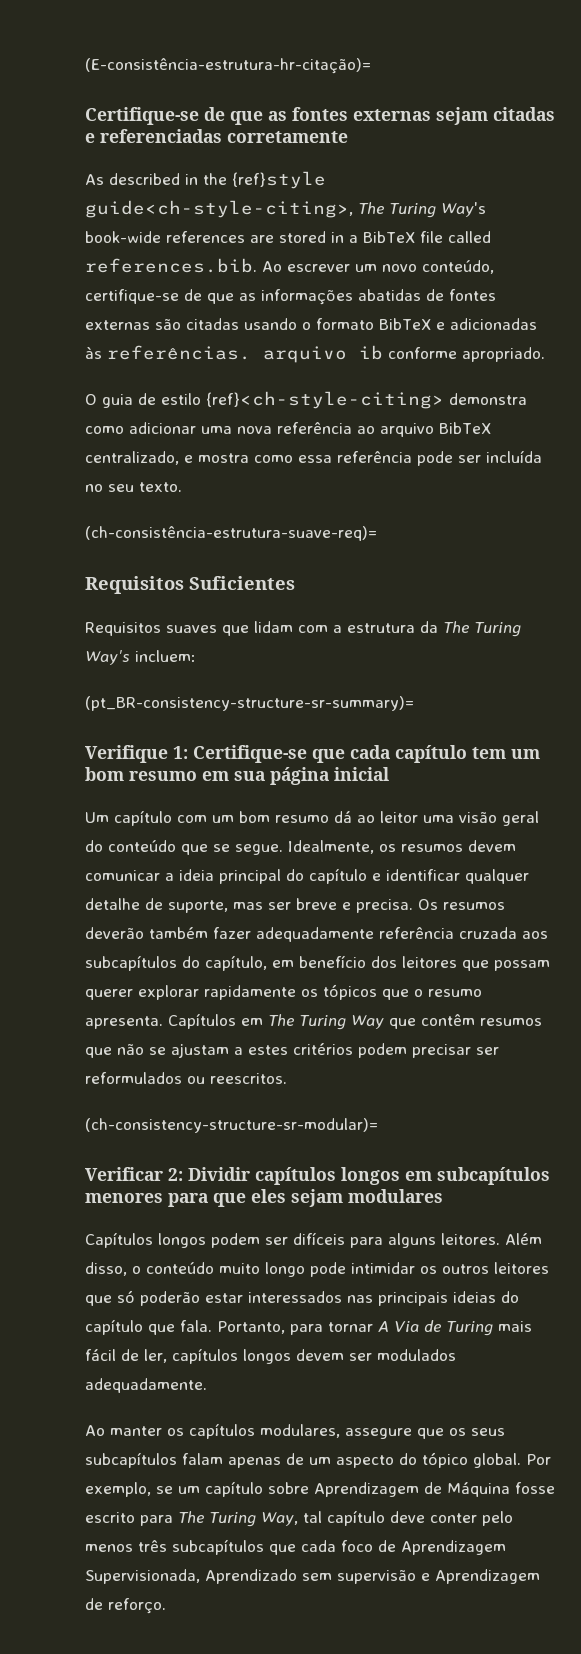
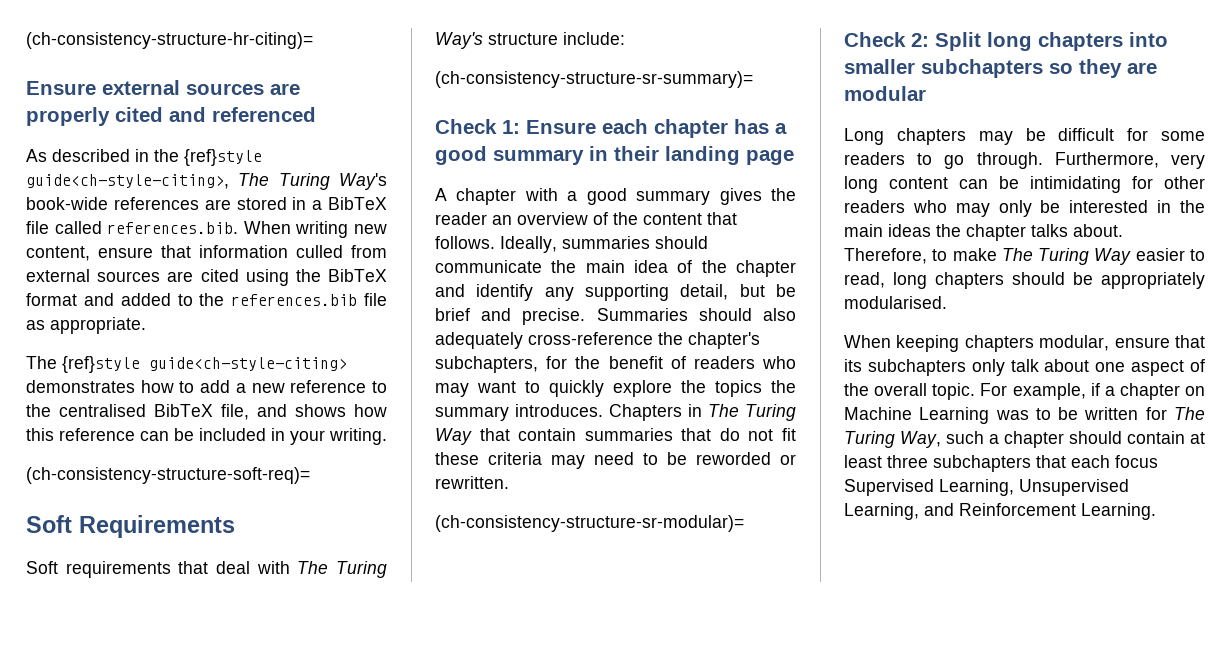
- (E-consistência-estrutura-hr-citação)=
- Certifique-se de que as fontes externas sejam citadas e referenciadas corretamente
+ (ch-consistency-structure-hr-citing)=
+ Ensure external sources are properly cited and referenced
- As described in the {ref}style guide<ch-style-citing>, The Turing Way's book-wide references are stored in a BibTeX file called references.bib. Ao escrever um novo conteúdo, certifique-se de que as informações abatidas de fontes externas são citadas usando o formato BibTeX e adicionadas às referências. arquivo ib conforme apropriado.
- O guia de estilo {ref}<ch-style-citing> demonstra como adicionar uma nova referência ao arquivo BibTeX centralizado, e mostra como essa referência pode ser incluída no seu texto.
- (ch-consistência-estrutura-suave-req)=
- Requisitos Suficientes
- Requisitos suaves que lidam com a estrutura da The Turing Way's incluem:
- (pt_BR-consistency-structure-sr-summary)=
- Verifique 1: Certifique-se que cada capítulo tem um bom resumo em sua página inicial
- Um capítulo com um bom resumo dá ao leitor uma visão geral do conteúdo que se segue. Idealmente, os resumos devem comunicar a ideia principal do capítulo e identificar qualquer detalhe de suporte, mas ser breve e precisa. Os resumos deverão também fazer adequadamente referência cruzada aos subcapítulos do capítulo, em benefício dos leitores que possam querer explorar rapidamente os tópicos que o resumo apresenta. Capítulos em The Turing Way que contêm resumos que não se ajustam a estes critérios podem precisar ser reformulados ou reescritos.
+ As described in the {ref}style guide<ch-style-citing>, The Turing Way's book-wide references are stored in a BibTeX file called references.bib. When writing new content, ensure that information culled from external sources are cited using the BibTeX format and added to the references.bib file as appropriate.
+ The {ref}style guide<ch-style-citing> demonstrates how to add a new reference to the centralised BibTeX file, and shows how this reference can be included in your writing.
+ (ch-consistency-structure-soft-req)=
+ Soft Requirements
+ Soft requirements that deal with The Turing Way's structure include:
+ (ch-consistency-structure-sr-summary)=
+ Check 1: Ensure each chapter has a good summary in their landing page
+ A chapter with a good summary gives the reader an overview of the content that follows. Ideally, summaries should communicate the main idea of the chapter and identify any supporting detail, but be brief and precise. Summaries should also adequately cross-reference the chapter's subchapters, for the benefit of readers who may want to quickly explore the topics the summary introduces. Chapters in The Turing Way that contain summaries that do not fit these criteria may need to be reworded or rewritten.
  (ch-consistency-structure-sr-modular)=
- Verificar 2: Dividir capítulos longos em subcapítulos menores para que eles sejam modulares
- Capítulos longos podem ser difíceis para alguns leitores. Além disso, o conteúdo muito longo pode intimidar os outros leitores que só poderão estar interessados nas principais ideias do capítulo que fala. Portanto, para tornar A Via de Turing mais fácil de ler, capítulos longos devem ser modulados adequadamente.
- Ao manter os capítulos modulares, assegure que os seus subcapítulos falam apenas de um aspecto do tópico global. Por exemplo, se um capítulo sobre Aprendizagem de Máquina fosse escrito para The Turing Way, tal capítulo deve conter pelo menos três subcapítulos que cada foco de Aprendizagem Supervisionada, Aprendizado sem supervisão e Aprendizagem de reforço.
+ Check 2: Split long chapters into smaller subchapters so they are modular
+ Long chapters may be difficult for some readers to go through. Furthermore, very long content can be intimidating for other readers who may only be interested in the main ideas the chapter talks about. Therefore, to make The Turing Way easier to read, long chapters should be appropriately modularised.
+ When keeping chapters modular, ensure that its subchapters only talk about one aspect of the overall topic. For example, if a chapter on Machine Learning was to be written for The Turing Way, such a chapter should contain at least three subchapters that each focus Supervised Learning, Unsupervised Learning, and Reinforcement Learning.

